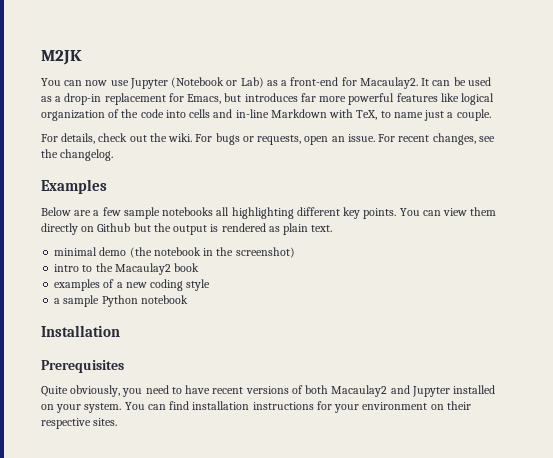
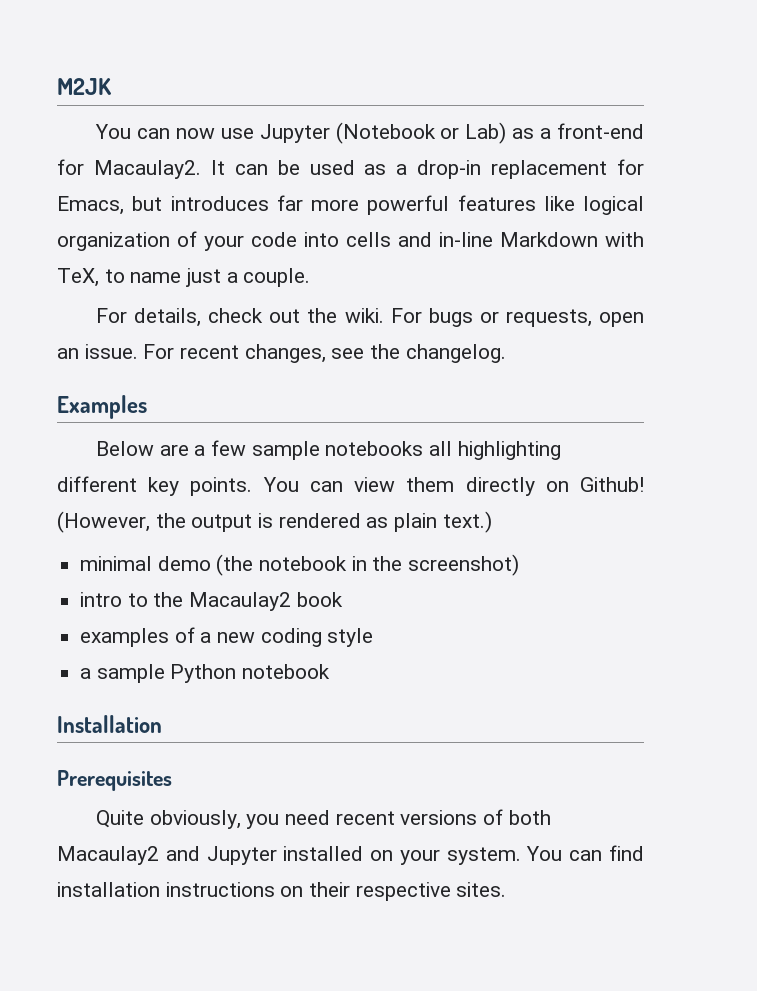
- It can be used as a drop-in replacement for Emacs, but introduces far more powerful features like logical organization of the code into cells and in-line Markdown with TeX, to name just a couple.
+ It can be used as a drop-in replacement for Emacs, but introduces far more powerful features like logical organization of your code into cells and in-line Markdown with TeX, to name just a couple.
- You can view them directly on Github but the output is rendered as plain text.
+ You can view them directly on Github! (However, the output is rendered as plain text.)
- Quite obviously, you need to have recent versions of both Macaulay2 and Jupyter installed on your system.
+ Quite obviously, you need recent versions of both Macaulay2 and Jupyter installed on your system.
- You can find installation instructions for your environment on their respective sites.
+ You can find installation instructions on their respective sites.

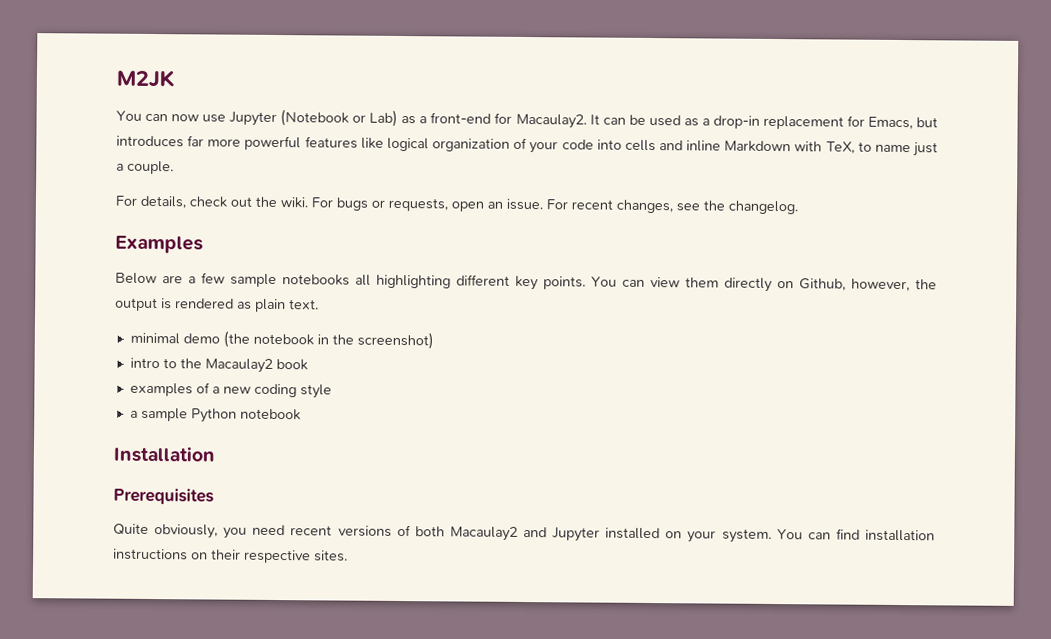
- It can be used as a drop-in replacement for Emacs, but introduces far more powerful features like logical organization of your code into cells and in-line Markdown with TeX, to name just a couple.
+ It can be used as a drop-in replacement for Emacs, but introduces far more powerful features like logical organization of your code into cells and inline Markdown with TeX, to name just a couple.
- You can view them directly on Github! (However, the output is rendered as plain text.)
+ You can view them directly on Github, however, the output is rendered as plain text.

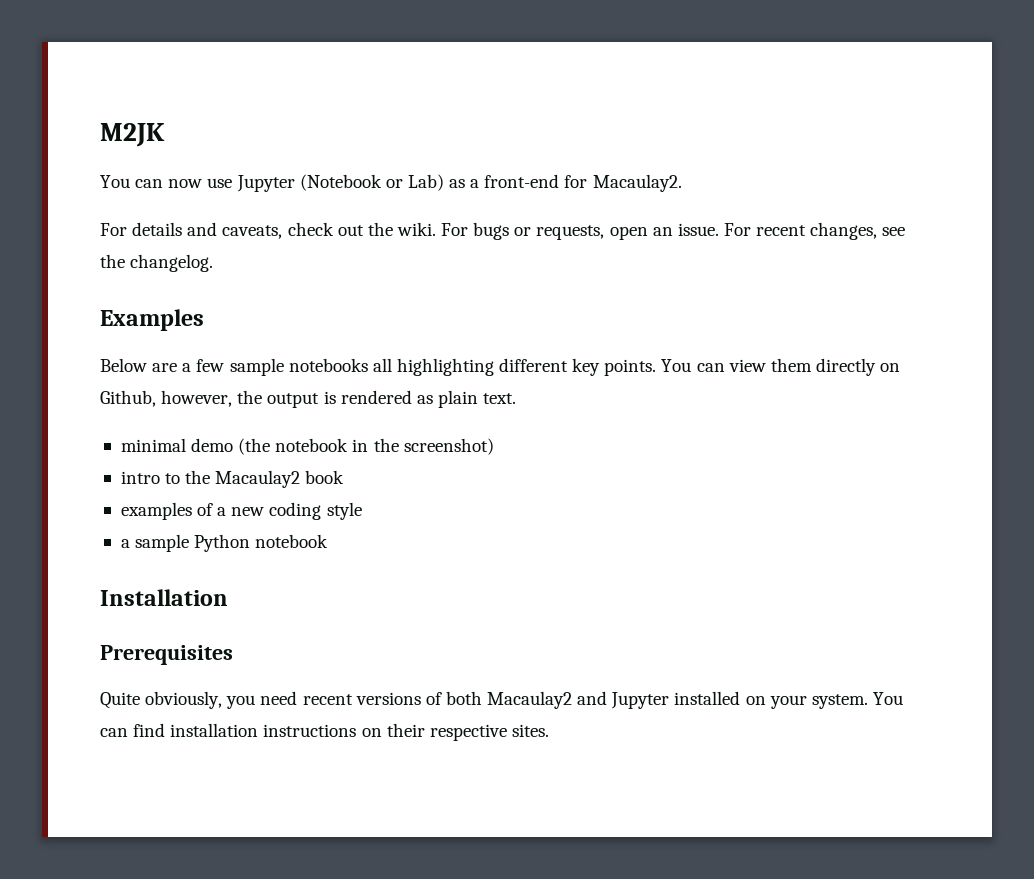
- You can now use Jupyter (Notebook or Lab) as a front-end for Macaulay2. It can be used as a drop-in replacement for Emacs, but introduces far more powerful features like logical organization of your code into cells and inline Markdown with TeX, to name just a couple.
- For details, check out the wiki.
+ You can now use Jupyter (Notebook or Lab) as a front-end for Macaulay2.
+ For details and caveats, check out the wiki.

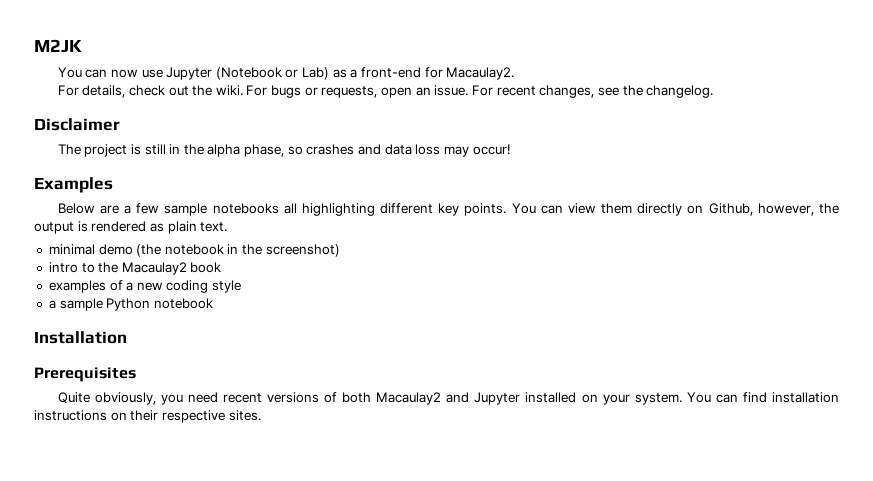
- For details and caveats, check out the wiki.
+ For details, check out the wiki.
+ Disclaimer
+ The project is still in the alpha phase, so crashes and data loss may occur!

